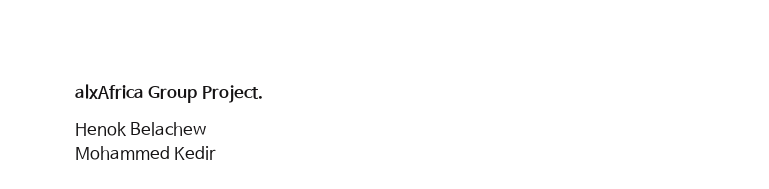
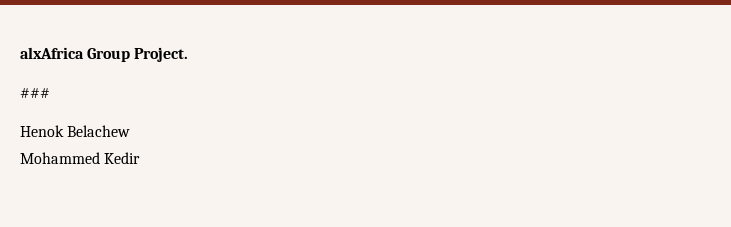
+ ###

